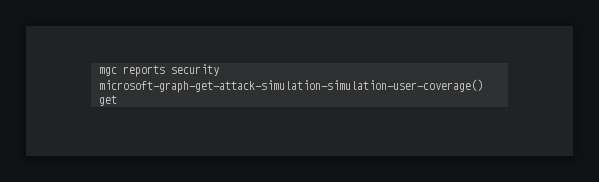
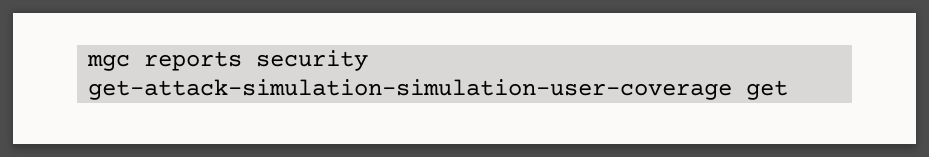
- mgc reports security microsoft-graph-get-attack-simulation-simulation-user-coverage() get
+ mgc reports security get-attack-simulation-simulation-user-coverage get

